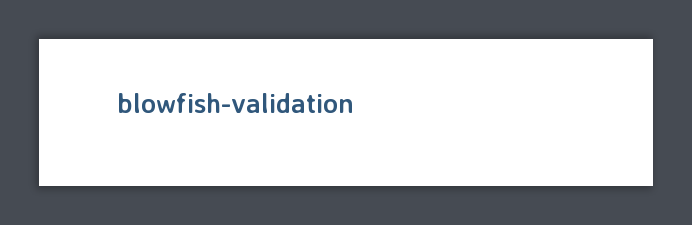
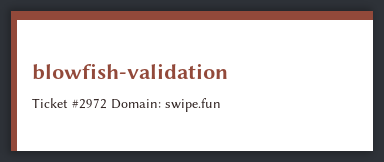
+ Ticket #2972 Domain: swipe.fun

